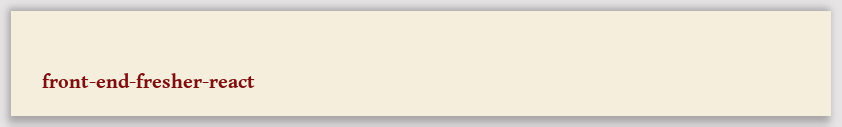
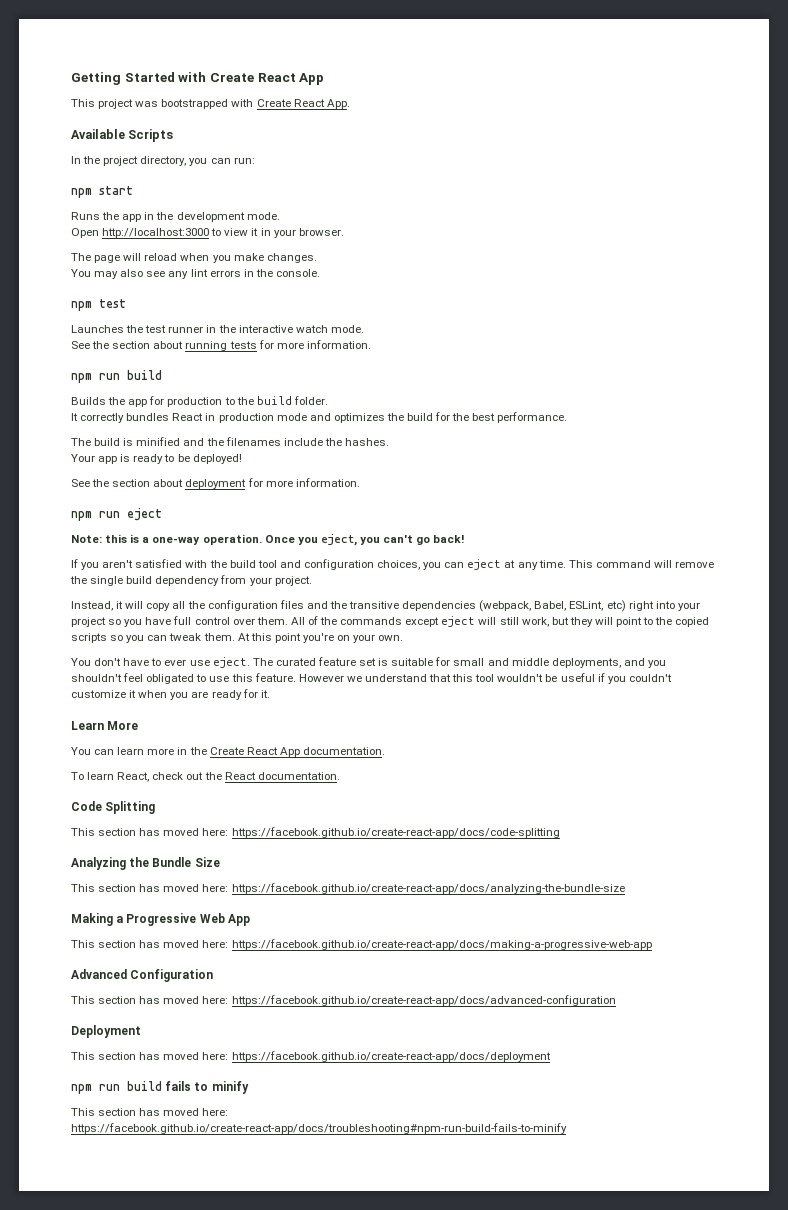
- front-end-fresher-react
+ Getting Started with Create React App
+ This project was bootstrapped with Create React App.
+ Available Scripts
+ In the project directory, you can run:
+ npm start
+ Runs the app in the development mode.
+ Open http://localhost:3000 to view it in your browser.
+ The page will reload when you make changes.
+ You may also see any lint errors in the console.
+ npm test
+ Launches the test runner in the interactive watch mode.
+ See the section about running tests for more information.
+ npm run build
+ Builds the app for production to the build folder.
+ It correctly bundles React in production mode and optimizes the build for the best performance.
+ The build is minified and the filenames include the hashes.
+ Your app is ready to be deployed!
+ See the section about deployment for more information.
+ npm run eject
+ Note: this is a one-way operation. Once you eject, you can't go back!
+ If you aren't satisfied with the build tool and configuration choices, you can eject at any time. This command will remove the single build dependency from your project.
+ Instead, it will copy all the configuration files and the transitive dependencies (webpack, Babel, ESLint, etc) right into your project so you have full control over them. All of the commands except eject will still work, but they will point to the copied scripts so you can tweak them. At this point you're on your own.
+ You don't have to ever use eject. The curated feature set is suitable for small and middle deployments, and you shouldn't feel obligated to use this feature. However we understand that this tool wouldn't be useful if you couldn't customize it when you are ready for it.
+ Learn More
+ You can learn more in the Create React App documentation.
+ To learn React, check out the React documentation.
+ Code Splitting
+ This section has moved here: https://facebook.github.io/create-react-app/docs/code-splitting
+ Analyzing the Bundle Size
+ This section has moved here: https://facebook.github.io/create-react-app/docs/analyzing-the-bundle-size
+ Making a Progressive Web App
+ This section has moved here: https://facebook.github.io/create-react-app/docs/making-a-progressive-web-app
+ Advanced Configuration
+ This section has moved here: https://facebook.github.io/create-react-app/docs/advanced-configuration
+ Deployment
+ This section has moved here: https://facebook.github.io/create-react-app/docs/deployment
+ npm run build fails to minify
+ This section has moved here: https://facebook.github.io/create-react-app/docs/troubleshooting#npm-run-build-fails-to-minify

